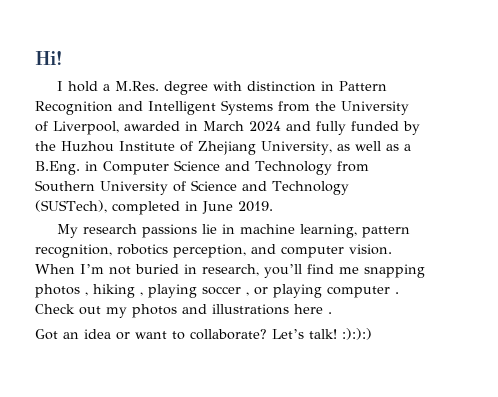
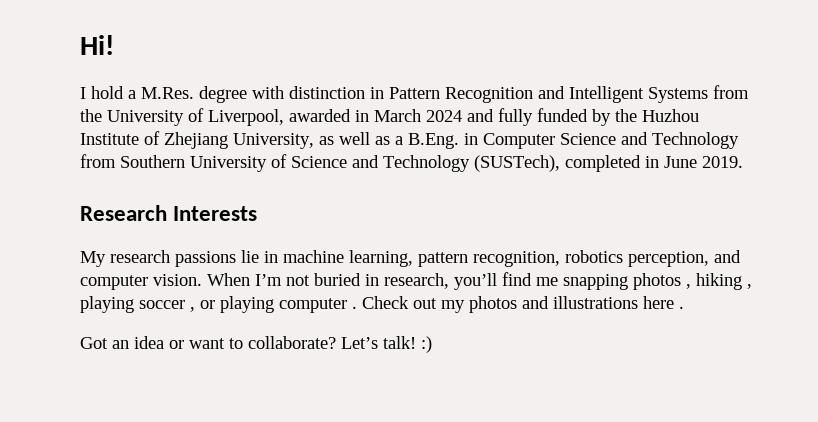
+ Research Interests
- Let’s talk! :):):)
+ Let’s talk! :)

